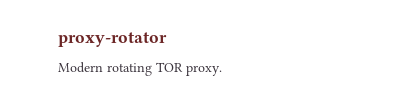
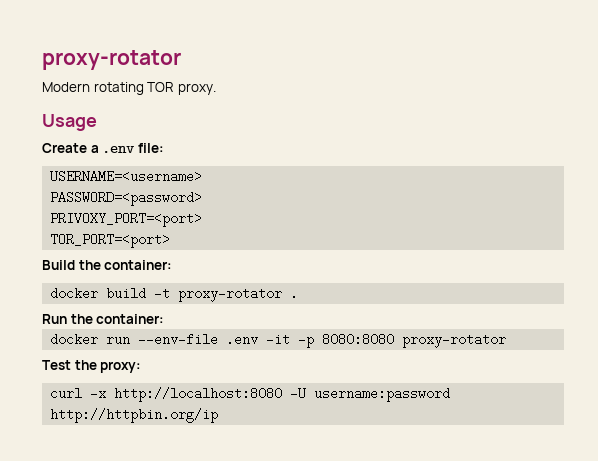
+ Usage
+ Create a .env file:
+ USERNAME=<username>
+ PASSWORD=<password>
+ PRIVOXY_PORT=<port>
+ TOR_PORT=<port>
+ Build the container:
+ docker build -t proxy-rotator .
+ Run the container:
+ docker run --env-file .env -it -p 8080:8080 proxy-rotator
+ Test the proxy:
+ curl -x http://localhost:8080 -U username:password http://httpbin.org/ip

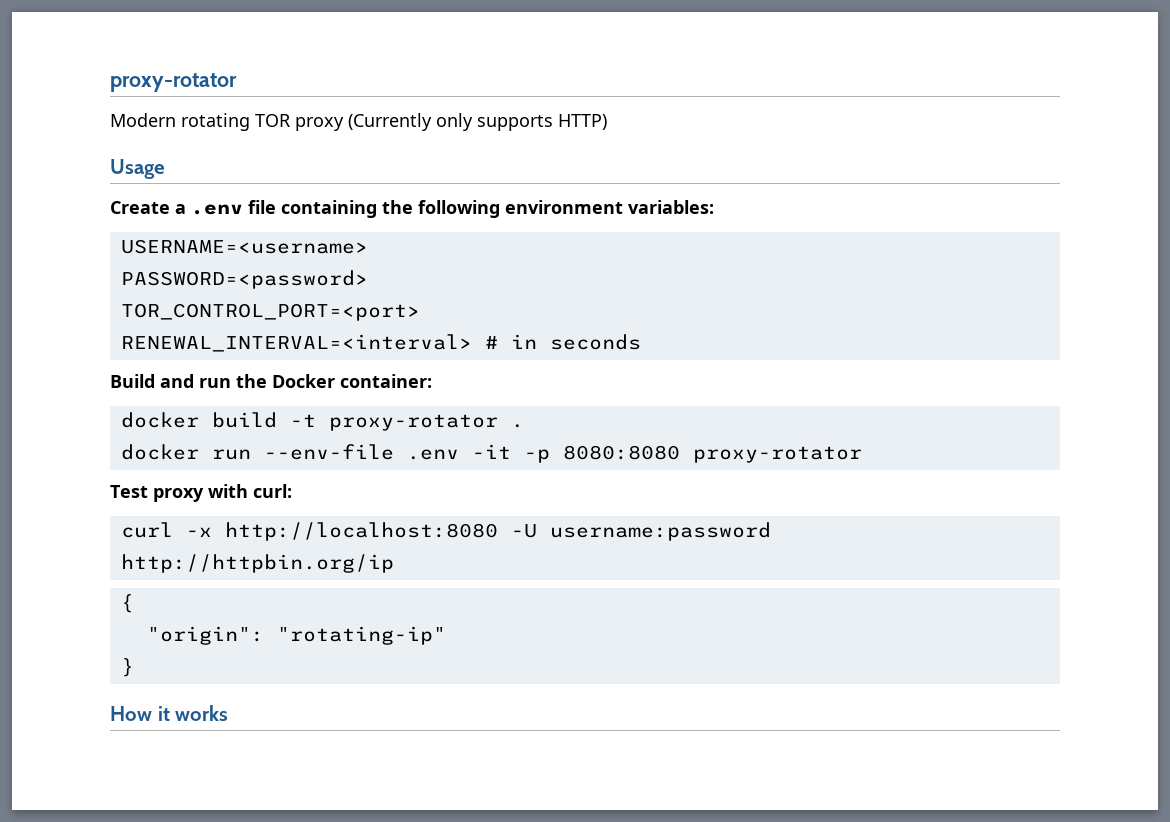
- Modern rotating TOR proxy.
+ Modern rotating TOR proxy (Currently only supports HTTP)
- Create a .env file:
+ Create a .env file containing the following environment variables:
  USERNAME=<username>
  PASSWORD=<password>
- PRIVOXY_PORT=<port>
- TOR_PORT=<port>
- Build the container:
+ TOR_CONTROL_PORT=<port>
+ RENEWAL_INTERVAL=<interval> # in seconds
+ Build and run the Docker container:
- Run the container:
- Test the proxy:
+ Test proxy with curl:
+ {
+ "origin": "rotating-ip"
+ }
+ How it works

